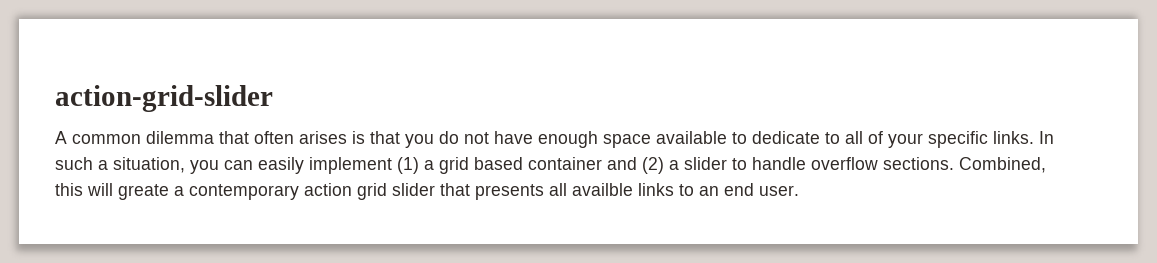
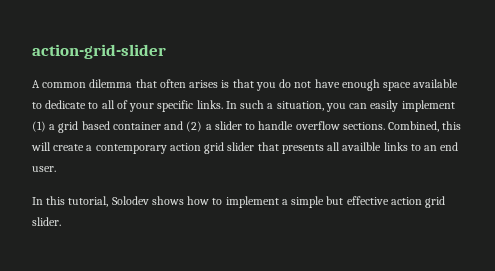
- Combined, this will greate a contemporary action grid slider that presents all availble links to an end user.
+ Combined, this will create a contemporary action grid slider that presents all availble links to an end user.
+ In this tutorial, Solodev shows how to implement a simple but effective action grid slider.

